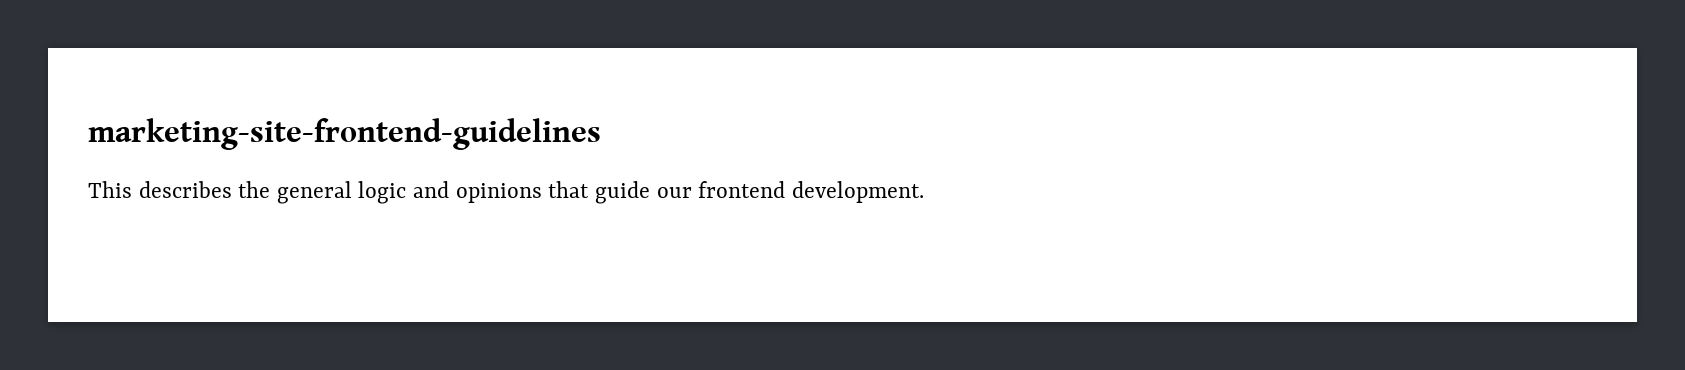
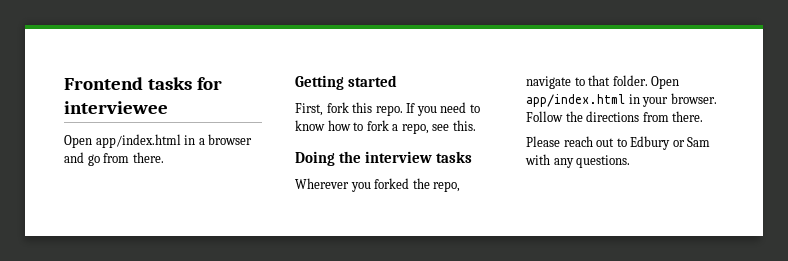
- marketing-site-frontend-guidelines
- This describes the general logic and opinions that guide our frontend development.
+ Frontend tasks for interviewee
+ Open app/index.html in a browser and go from there.
+ Getting started
+ First, fork this repo. If you need to know how to fork a repo, see this.
+ Doing the interview tasks
+ Wherever you forked the repo, navigate to that folder. Open app/index.html in your browser. Follow the directions from there.
+ Please reach out to Edbury or Sam with any questions.

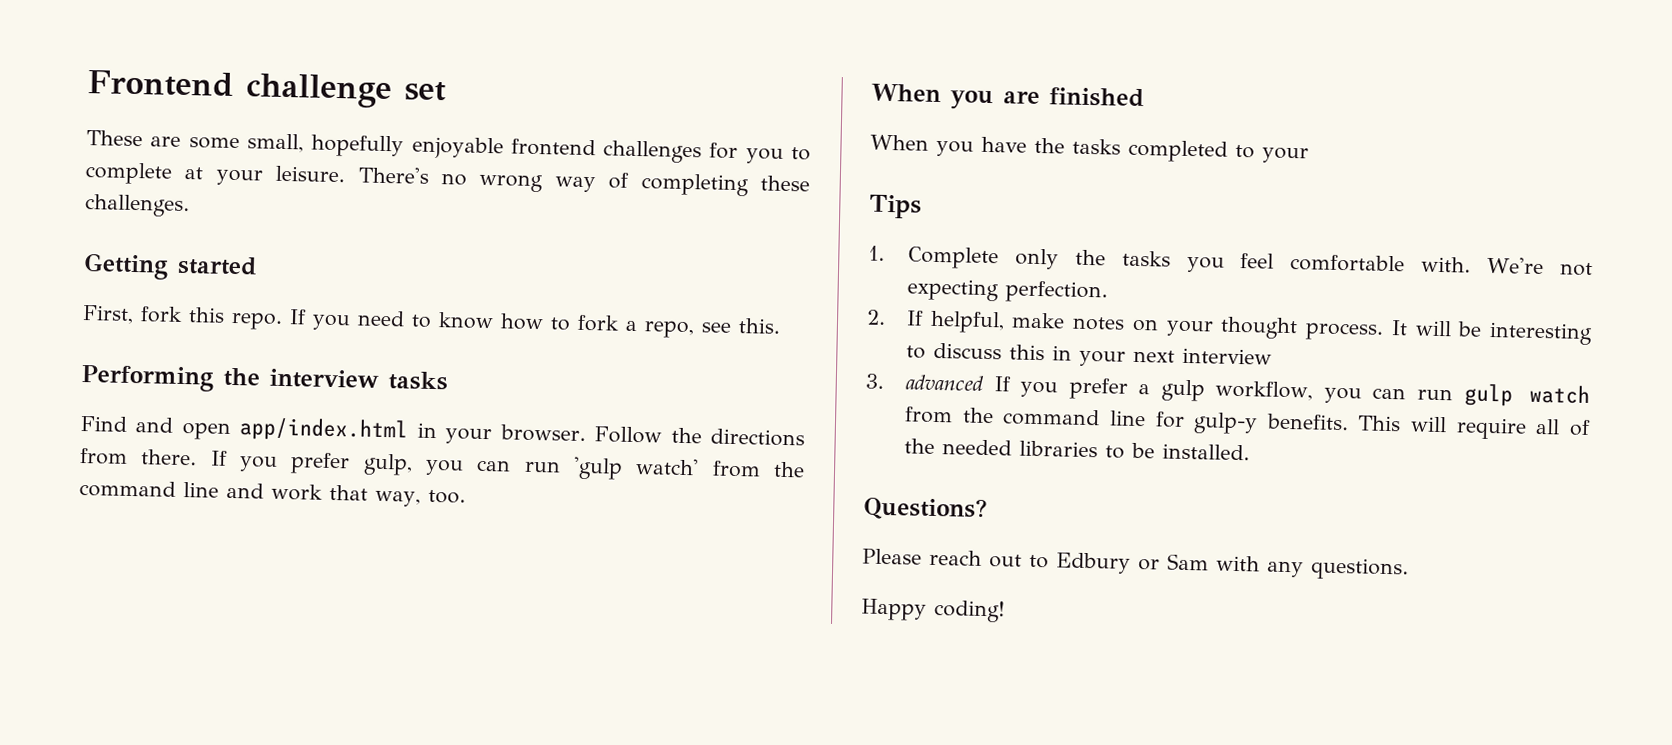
- Frontend tasks for interviewee
- Open app/index.html in a browser and go from there.
+ Frontend challenge set
+ These are some small, hopefully enjoyable frontend challenges for you to complete at your leisure. There's no wrong way of completing these challenges.
- Doing the interview tasks
+ Performing the interview tasks
- Wherever you forked the repo, navigate to that folder. Open app/index.html in your browser.
+ Find and open app/index.html in your browser.
+ If you prefer gulp, you can run 'gulp watch' from the command line and work that way, too.
+ When you are finished
+ When you have the tasks completed to your
+ Tips
+ 1. Complete only the tasks you feel comfortable with. We're not expecting perfection.
+ 2. If helpful, make notes on your thought process. It will be interesting to discuss this in your next interview
+ 3. advanced If you prefer a gulp workflow, you can run gulp watch from the command line for gulp-y benefits. This will require all of the needed libraries to be installed.
+ Questions?
+ Happy coding!

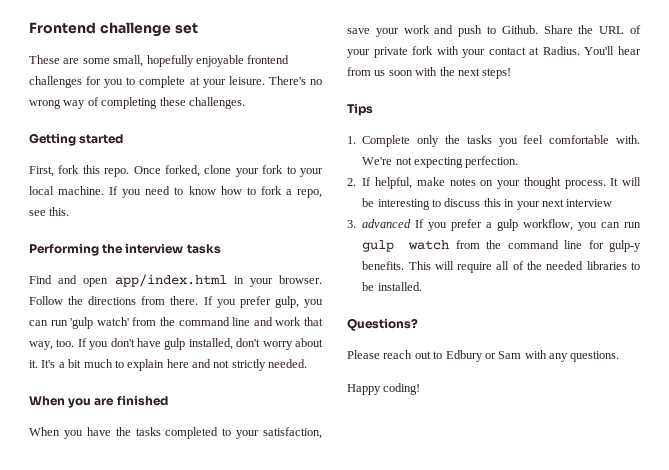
+ Once forked, clone your fork to your local machine.
+ If you don't have gulp installed, don't worry about it. It's a bit much to explain here and not strictly needed.
- When you have the tasks completed to your
+ When you have the tasks completed to your satisfaction, save your work and push to Github. Share the URL of your private fork with your contact at Radius. You'll hear from us soon with the next steps!

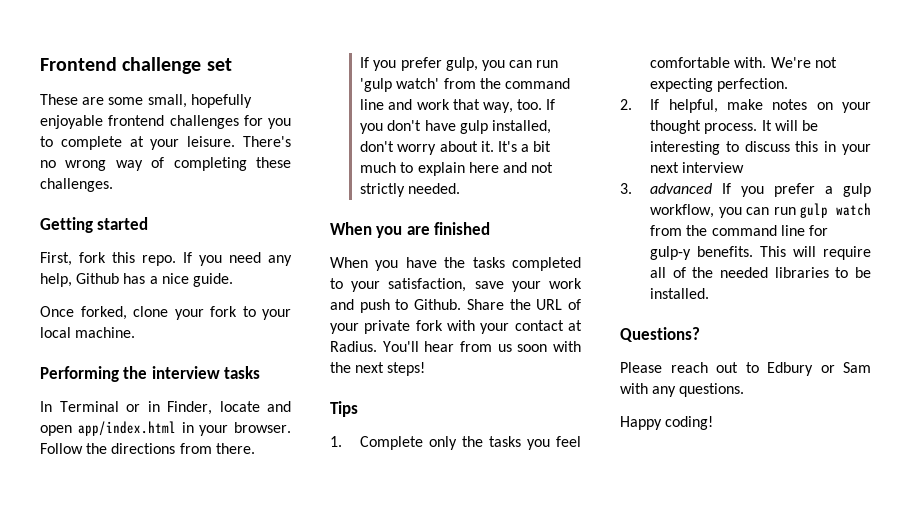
- First, fork this repo. Once forked, clone your fork to your local machine. If you need to know how to fork a repo, see this.
+ First, fork this repo. If you need any help, Github has a nice guide.
+ Once forked, clone your fork to your local machine.
  Performing the interview tasks
- Find and open app/index.html in your browser.
+ In Terminal or in Finder, locate and open app/index.html in your browser.
- Follow the directions from there. If you prefer gulp, you can run 'gulp watch' from the command line and work that way, too.
+ Follow the directions from there.
+ If you prefer gulp, you can run 'gulp watch' from the command line and work that way, too.

